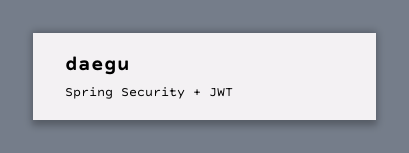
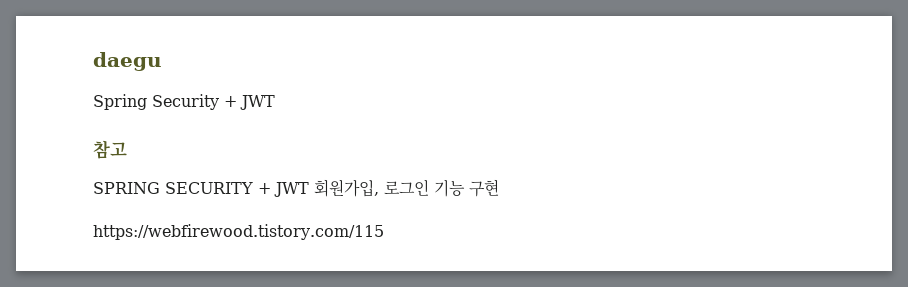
+ 참고
+ SPRING SECURITY + JWT 회원가입, 로그인 기능 구현
+ https://webfirewood.tistory.com/115

